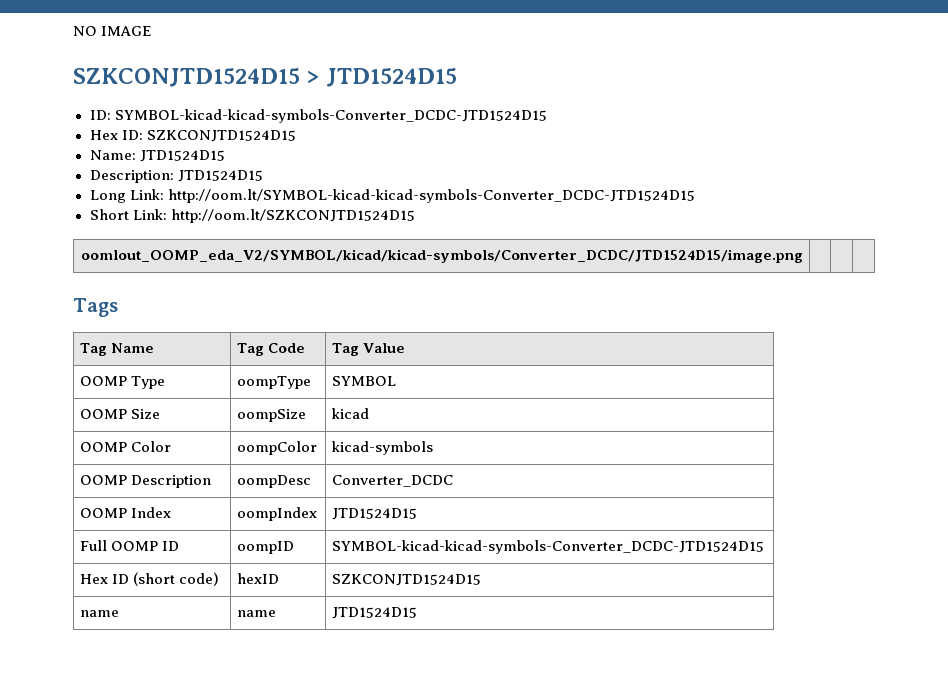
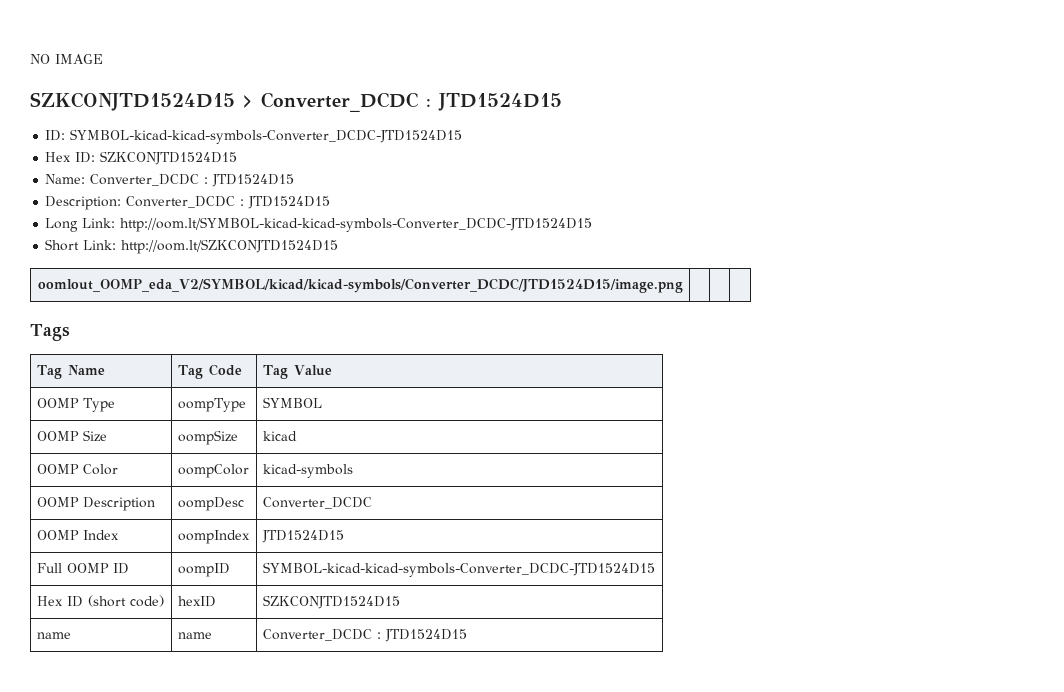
- SZKCONJTD1524D15 > JTD1524D15
+ SZKCONJTD1524D15 > Converter_DCDC : JTD1524D15
- Name: JTD1524D15
+ Name: Converter_DCDC : JTD1524D15
- Description: JTD1524D15
+ Description: Converter_DCDC : JTD1524D15
- name | name | JTD1524D15
+ name | name | Converter_DCDC : JTD1524D15

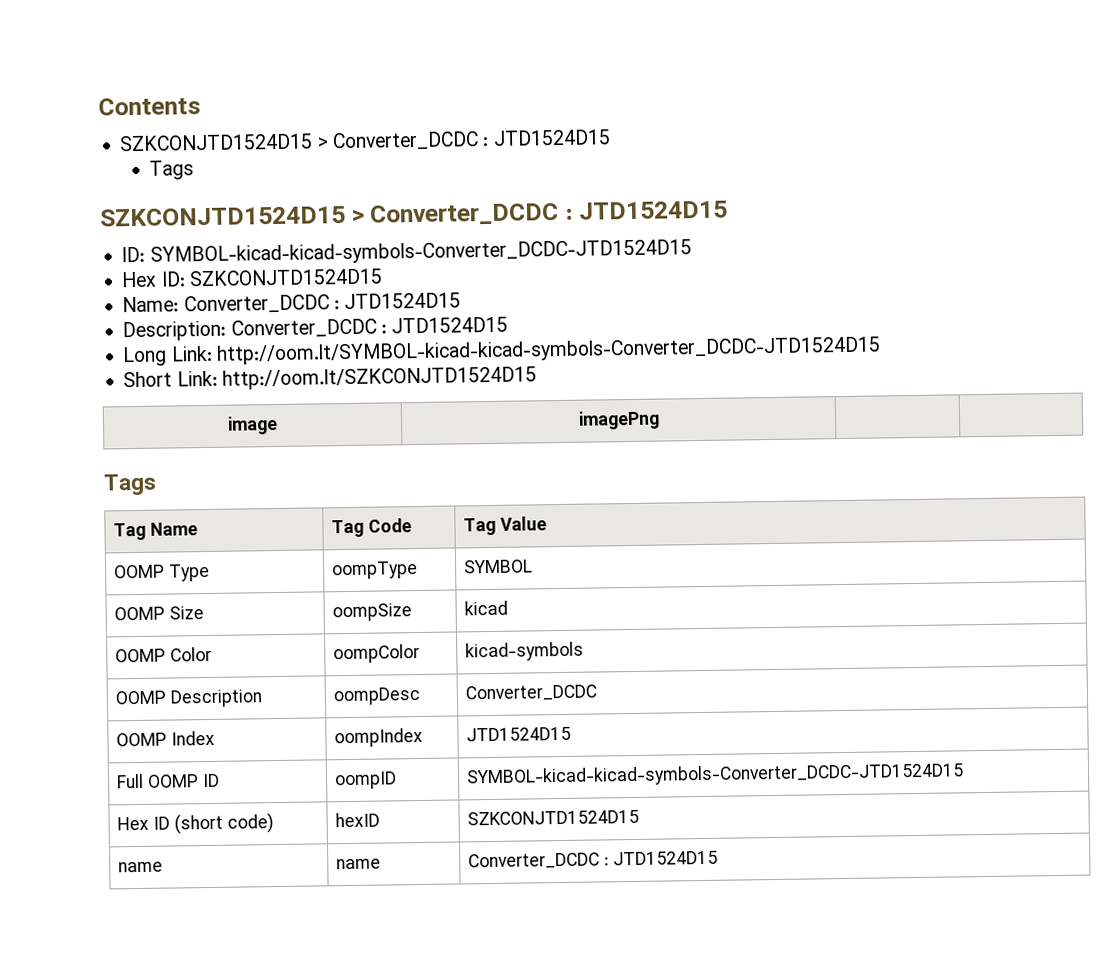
- NO IMAGE
+ Contents
+ SZKCONJTD1524D15 > Converter_DCDC : JTD1524D15
+ Tags
- oomlout_OOMP_eda_V2/SYMBOL/kicad/kicad-symbols/Converter_DCDC/JTD1524D15/image.png | | |
+ image | imagePng | |

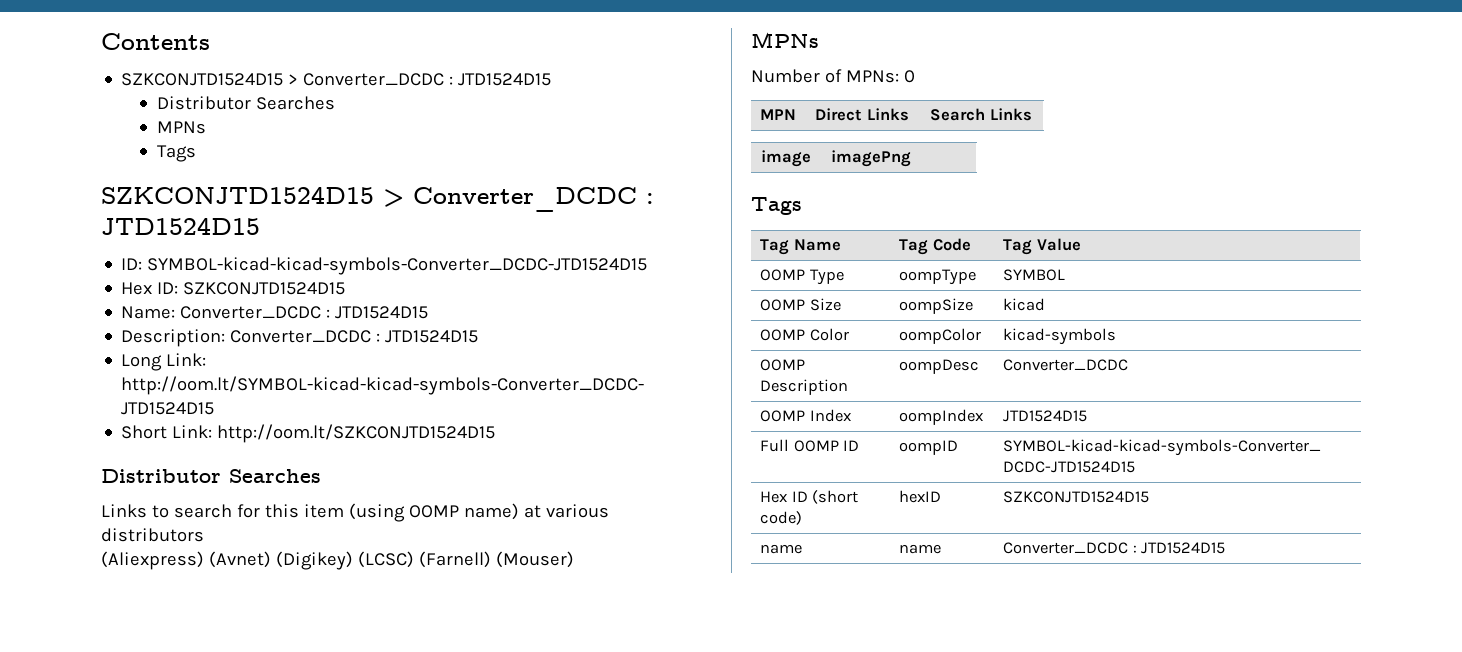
  Contents
  SZKCONJTD1524D15 > Converter_DCDC : JTD1524D15
+ Distributor Searches
+ MPNs
  Short Link: http://oom.lt/SZKCONJTD1524D15
+ Distributor Searches
+ Links to search for this item (using OOMP name) at various distributors
+ (Aliexpress) (Avnet) (Digikey) (LCSC) (Farnell) (Mouser)
+ MPNs
+ Number of MPNs: 0
+ MPN | Direct Links | Search Links

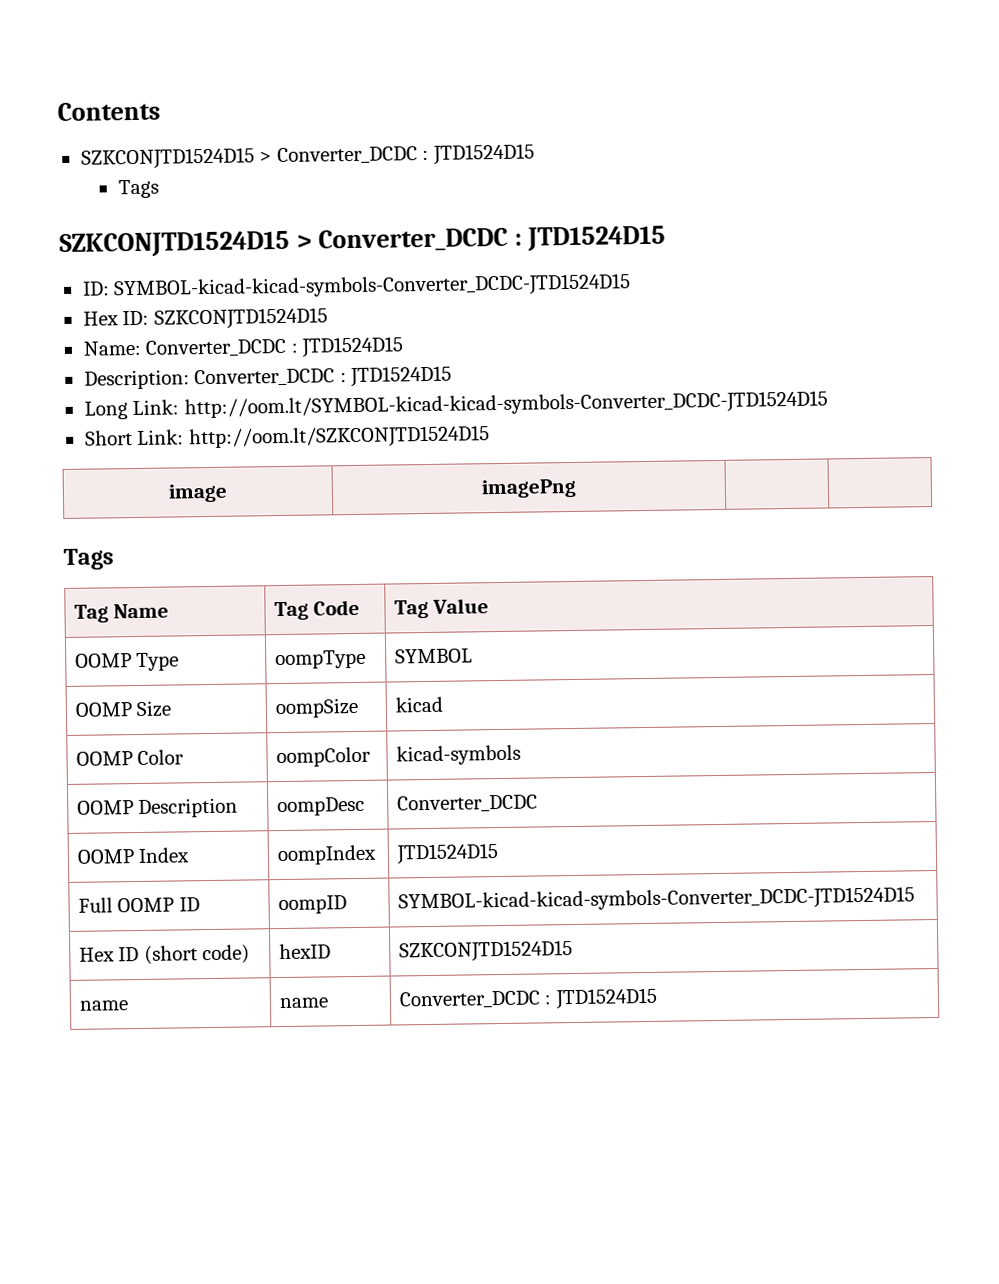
  Contents
  SZKCONJTD1524D15 > Converter_DCDC : JTD1524D15
- Distributor Searches
- MPNs
  Short Link: http://oom.lt/SZKCONJTD1524D15
- Distributor Searches
- Links to search for this item (using OOMP name) at various distributors
- (Aliexpress) (Avnet) (Digikey) (LCSC) (Farnell) (Mouser)
- MPNs
- Number of MPNs: 0
- MPN | Direct Links | Search Links

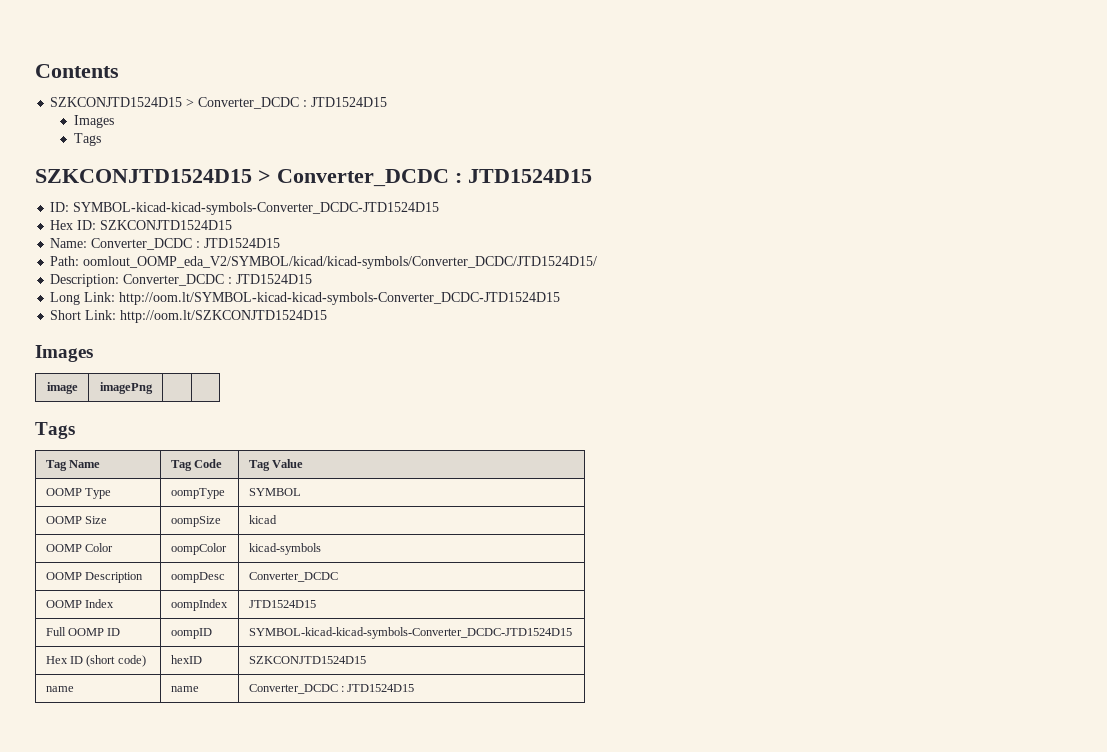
  Contents
  SZKCONJTD1524D15 > Converter_DCDC : JTD1524D15
+ Images
+ Path: oomlout_OOMP_eda_V2/SYMBOL/kicad/kicad-symbols/Converter_DCDC/JTD1524D15/
  Short Link: http://oom.lt/SZKCONJTD1524D15
+ Images

